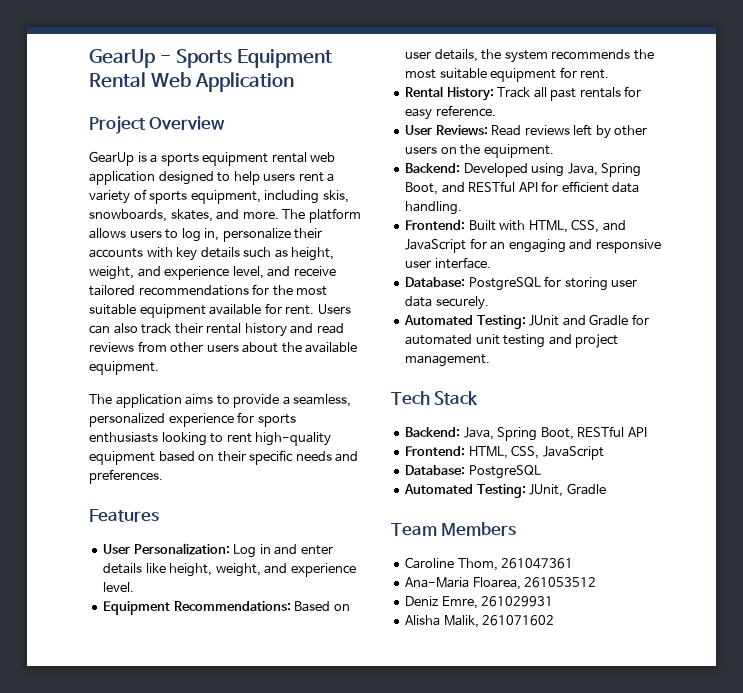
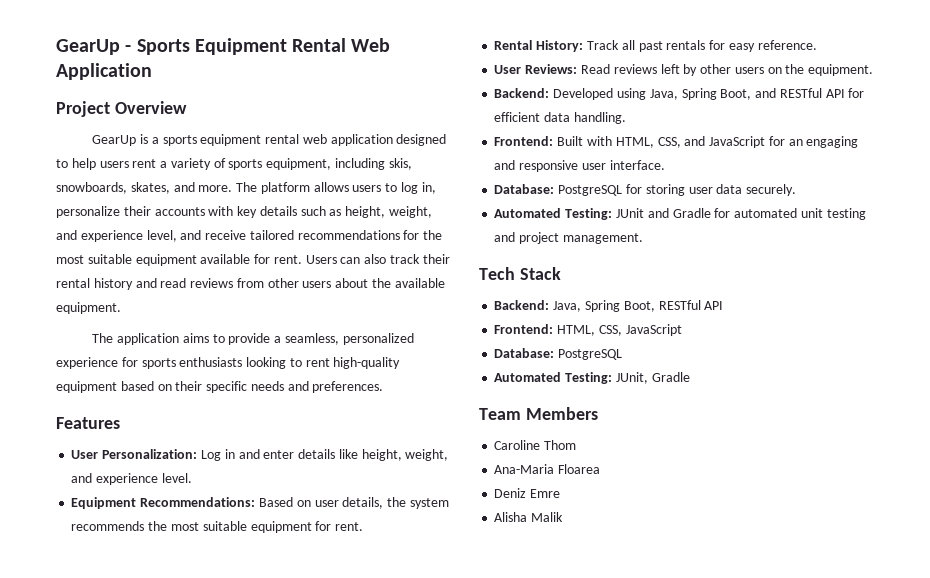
- Caroline Thom, 261047361
+ Caroline Thom
- Ana-Maria Floarea, 261053512
+ Ana-Maria Floarea
- Deniz Emre, 261029931
+ Deniz Emre
- Alisha Malik, 261071602
+ Alisha Malik

